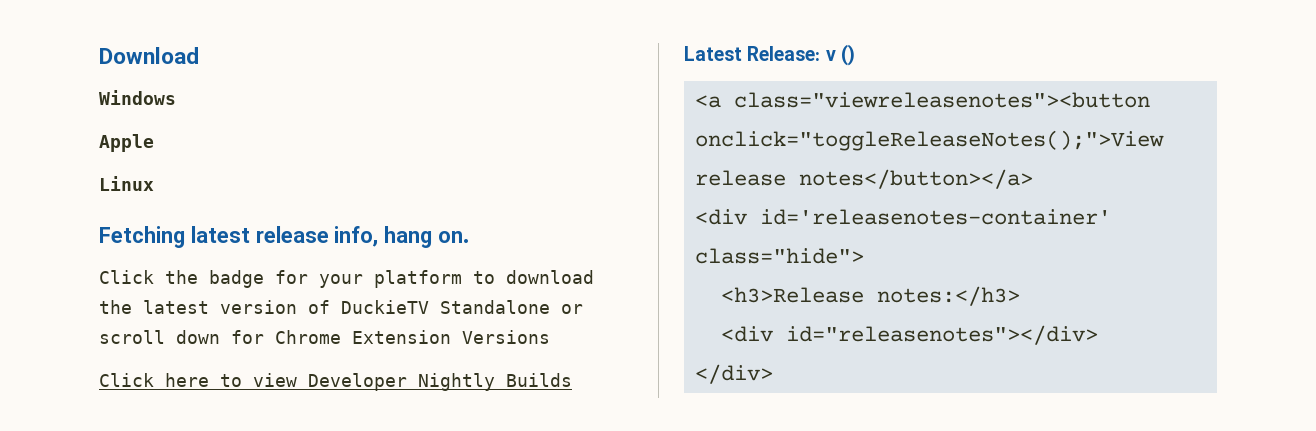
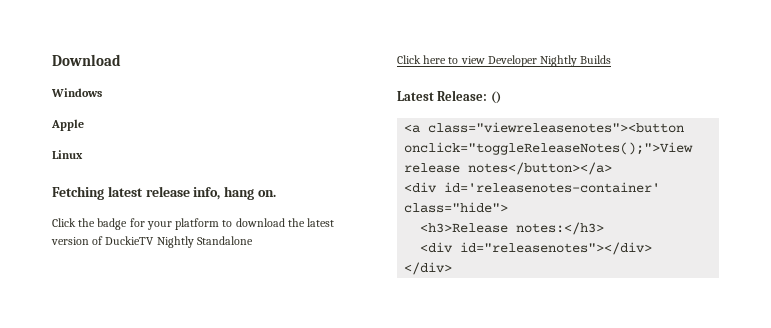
- Click the badge for your platform to download the latest version of DuckieTV Standalone or scroll down for Chrome Extension Versions
+ Click the badge for your platform to download the latest version of DuckieTV Nightly Standalone
- Latest Release: v ()
+ Latest Release: ()

